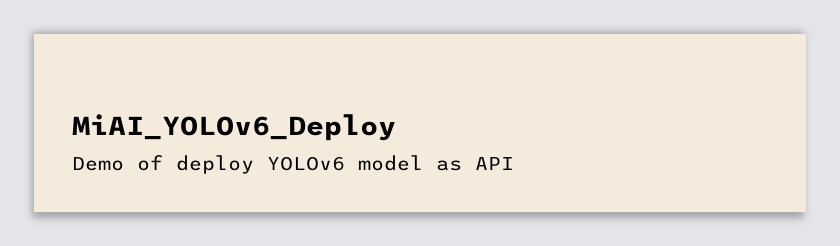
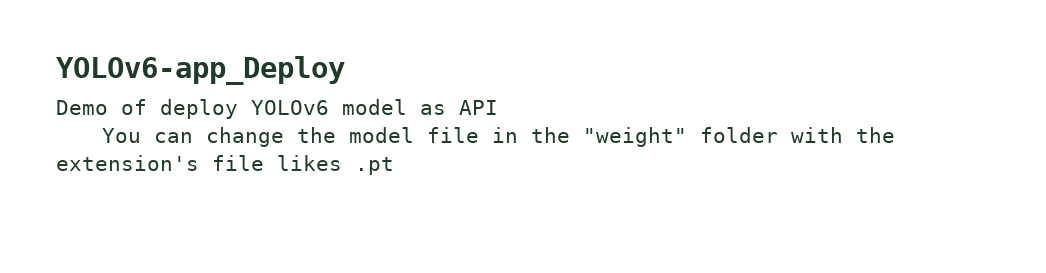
- MiAI_YOLOv6_Deploy
+ YOLOv6-app_Deploy
+ You can change the model file in the "weight" folder with the extension's file likes .pt

